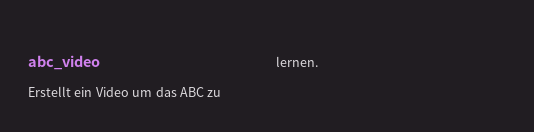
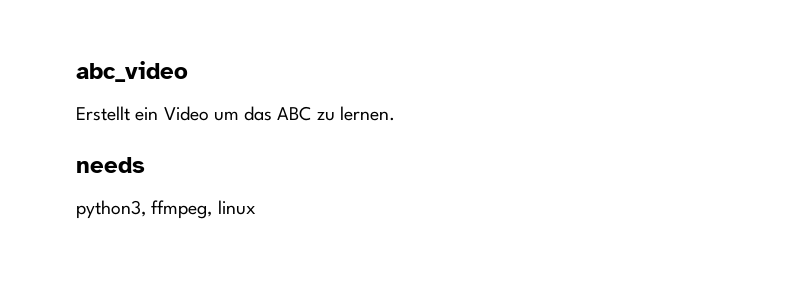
+ needs
+ python3, ffmpeg, linux

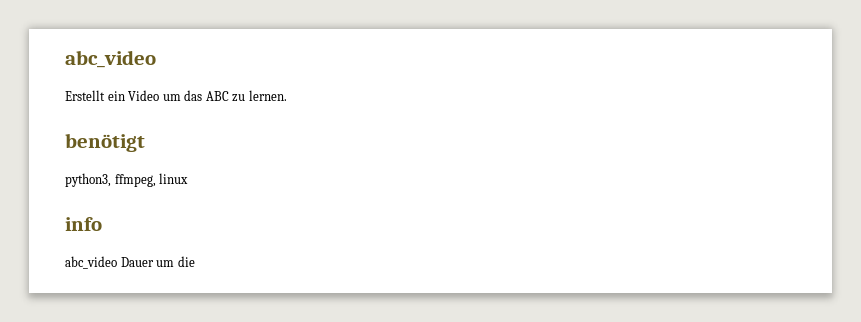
- needs
+ benötigt
+ info
+ abc_video Dauer um die

